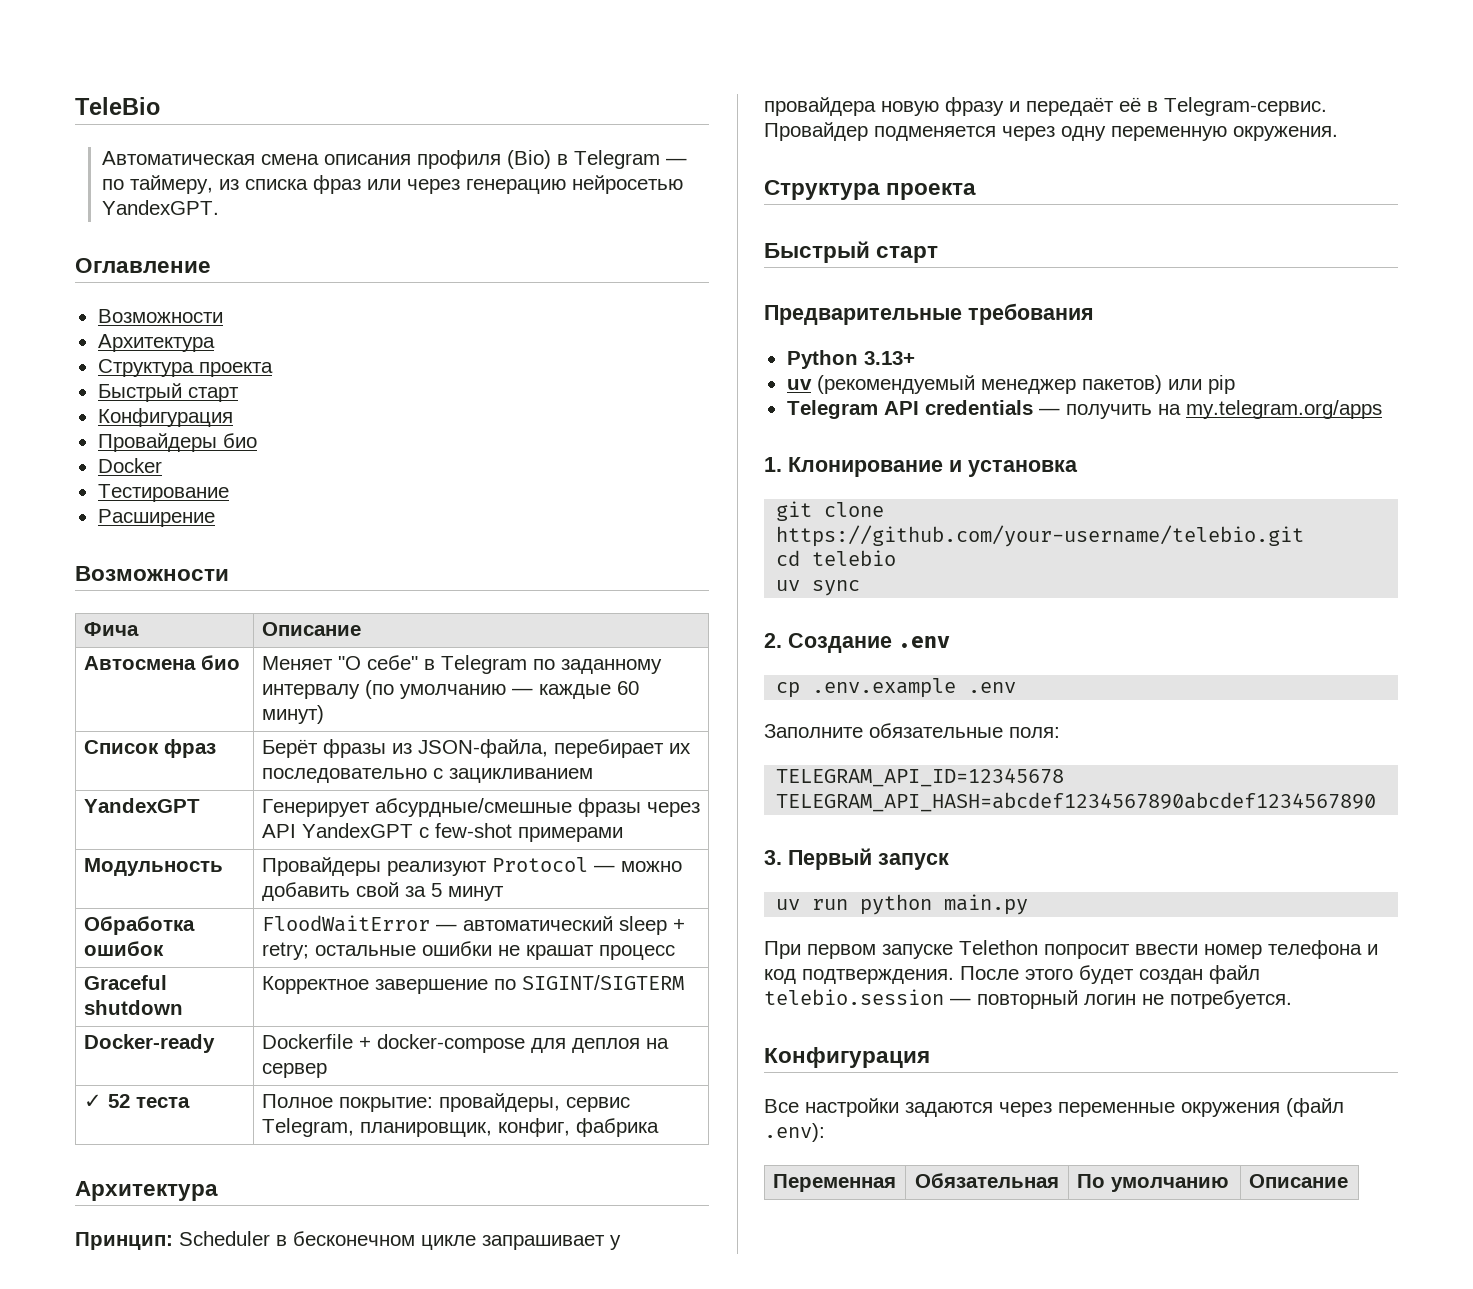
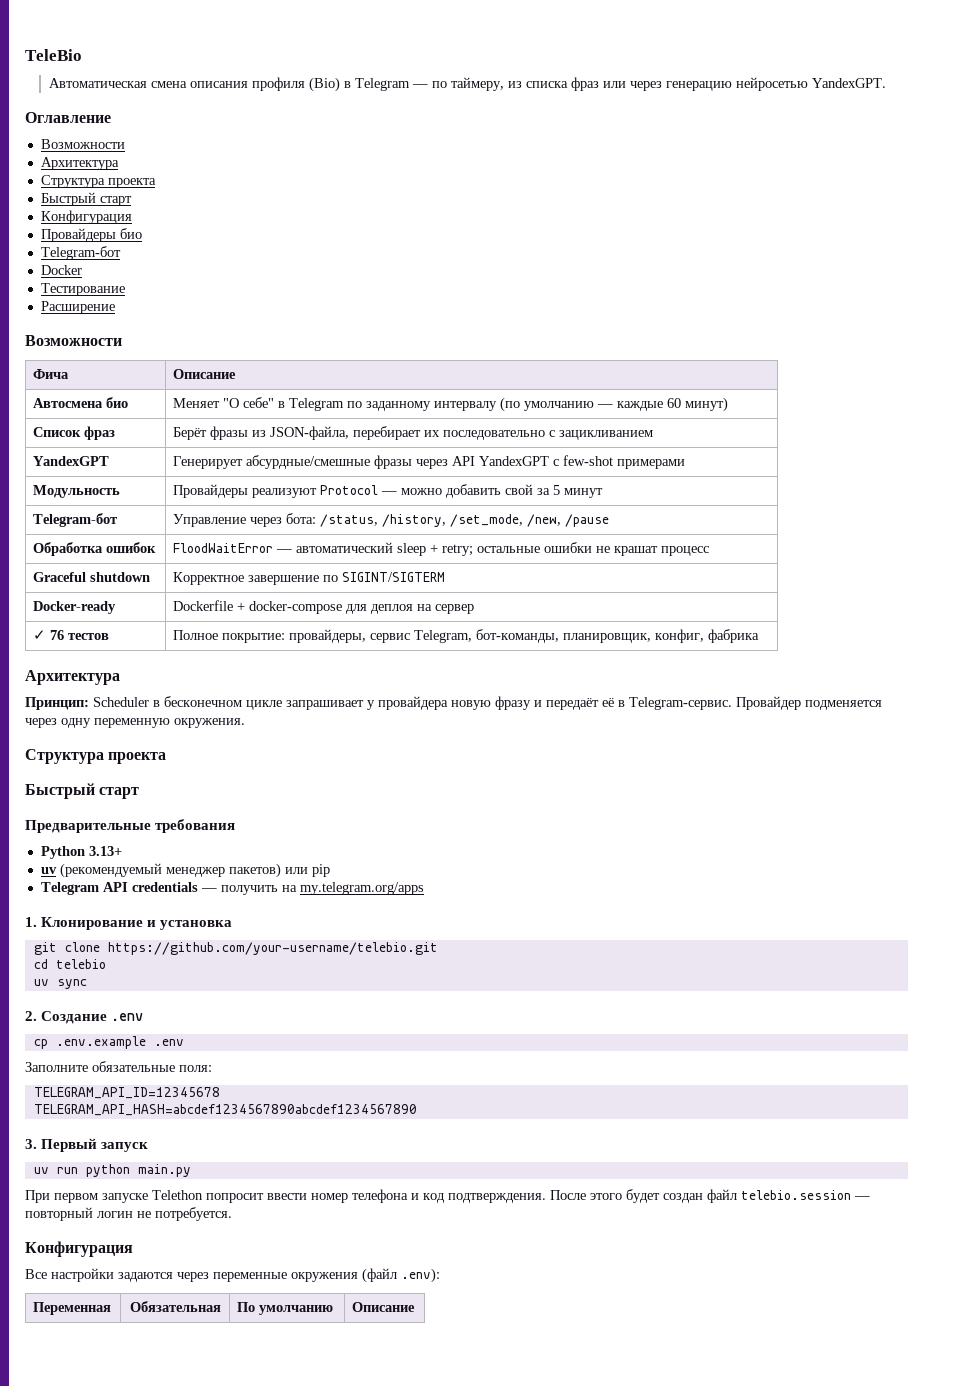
  Провайдеры био
+ Telegram-бот
+ Telegram-бот | Управление через бота: /status, /history, /set_mode, /new, /pause
- ✓ 52 теста | Полное покрытие: провайдеры, сервис Telegram, планировщик, конфиг, фабрика
+ ✓ 76 тестов | Полное покрытие: провайдеры, сервис Telegram, бот-команды, планировщик, конфиг, фабрика

